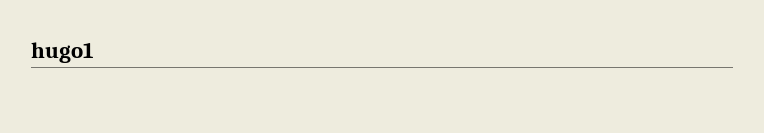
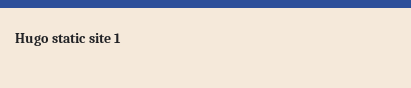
- hugo1
+ Hugo static site 1

